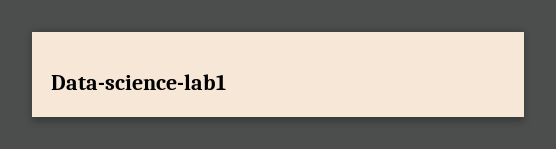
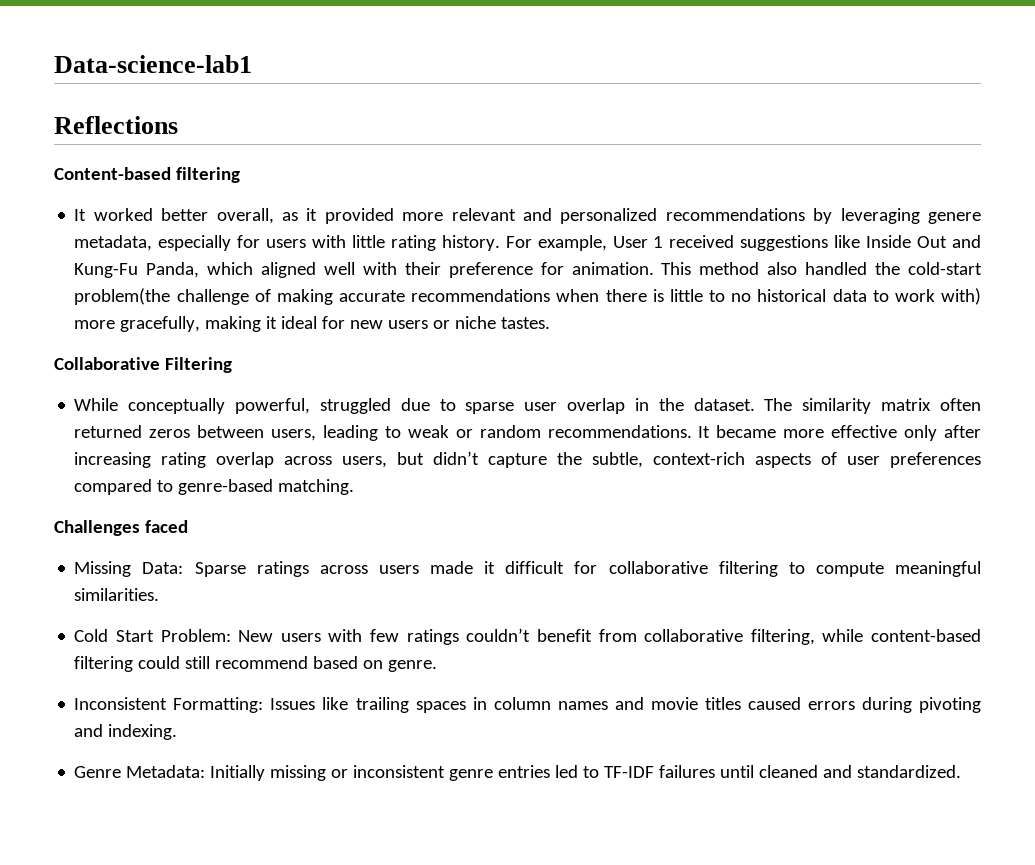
+ Reflections
+ Content-based filtering
+ It worked better overall, as it provided more relevant and personalized recommendations by leveraging genere metadata, especially for users with little rating history. For example, User 1 received suggestions like Inside Out and Kung-Fu Panda, which aligned well with their preference for animation. This method also handled the cold-start problem(the challenge of making accurate recommendations when there is little to no historical data to work with) more gracefully, making it ideal for new users or niche tastes.
+ Collaborative Filtering
+ While conceptually powerful, struggled due to sparse user overlap in the dataset. The similarity matrix often returned zeros between users, leading to weak or random recommendations. It became more effective only after increasing rating overlap across users, but didn’t capture the subtle, context-rich aspects of user preferences compared to genre-based matching.
+ Challenges faced
+ Missing Data: Sparse ratings across users made it difficult for collaborative filtering to compute meaningful similarities.
+ Cold Start Problem: New users with few ratings couldn’t benefit from collaborative filtering, while content-based filtering could still recommend based on genre.
+ Inconsistent Formatting: Issues like trailing spaces in column names and movie titles caused errors during pivoting and indexing.
+ Genre Metadata: Initially missing or inconsistent genre entries led to TF-IDF failures until cleaned and standardized.

